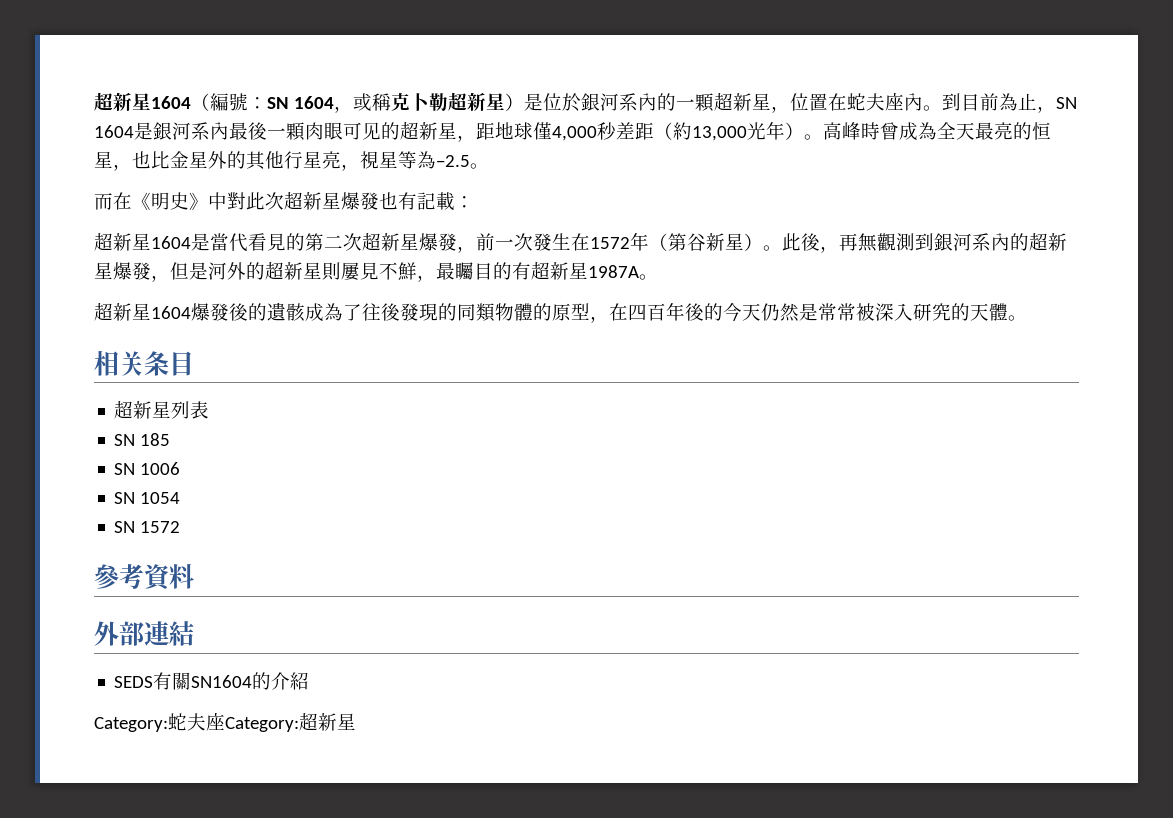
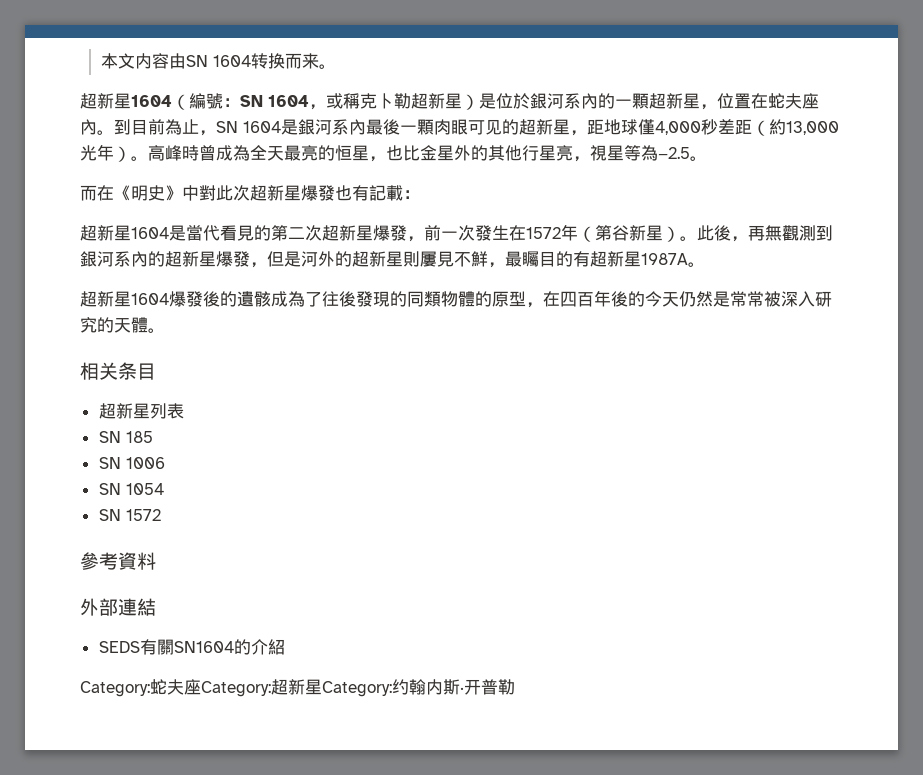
+ 本文内容由SN 1604转换而来。
- Category:蛇夫座Category:超新星
+ Category:蛇夫座Category:超新星Category:约翰内斯·开普勒

